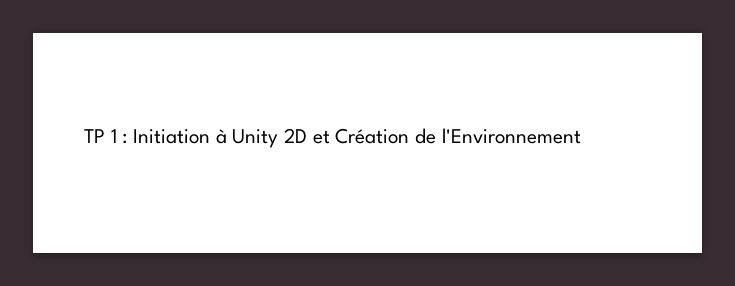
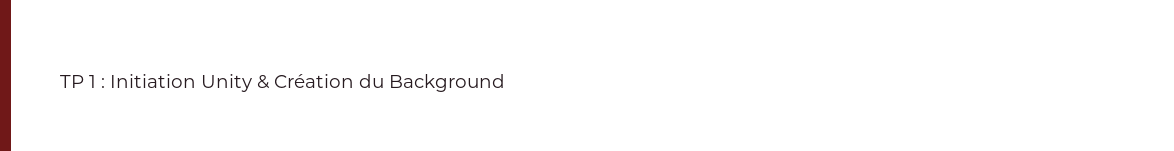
- TP 1 : Initiation à Unity 2D et Création de l'Environnement
+ TP 1 : Initiation Unity & Création du Background

